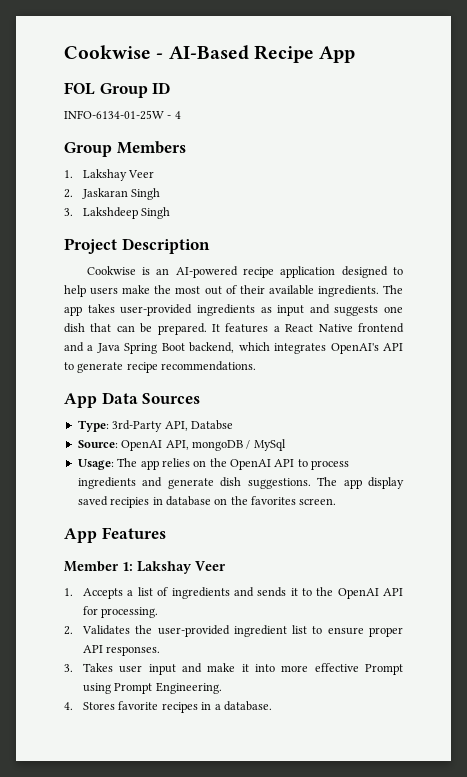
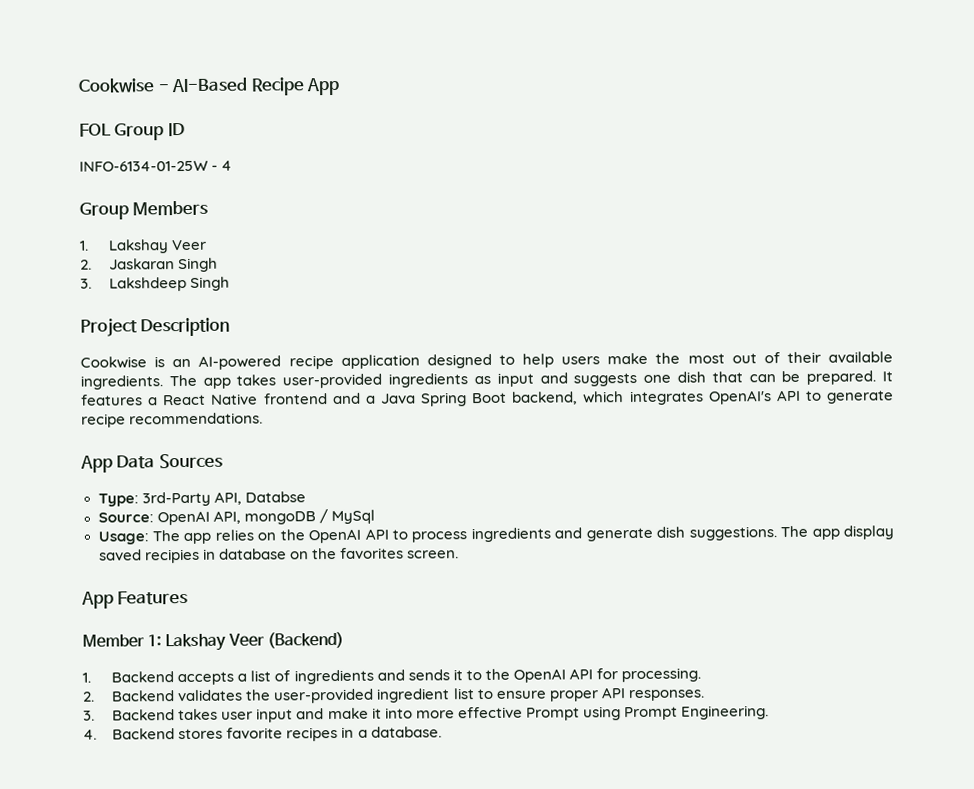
- Member 1: Lakshay Veer
- 1. Accepts a list of ingredients and sends it to the OpenAI API for processing.
+ Member 1: Lakshay Veer (Backend)
+ 1. Backend accepts a list of ingredients and sends it to the OpenAI API for processing.
- 2. Validates the user-provided ingredient list to ensure proper API responses.
+ 2. Backend validates the user-provided ingredient list to ensure proper API responses.
- 3. Takes user input and make it into more effective Prompt using Prompt Engineering.
+ 3. Backend takes user input and make it into more effective Prompt using Prompt Engineering.
- 4. Stores favorite recipes in a database.
+ 4. Backend stores favorite recipes in a database.

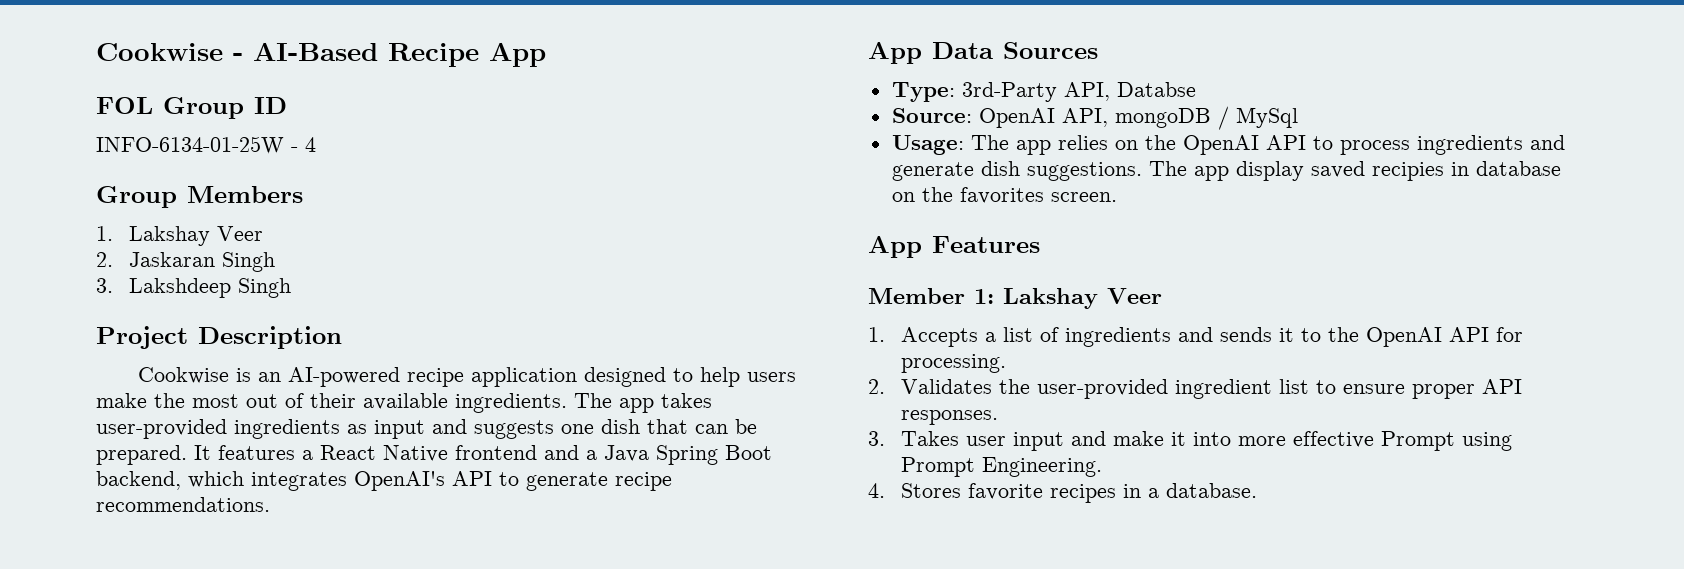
- Member 1: Lakshay Veer (Backend)
- 1. Backend accepts a list of ingredients and sends it to the OpenAI API for processing.
+ Member 1: Lakshay Veer
+ 1. Accepts a list of ingredients and sends it to the OpenAI API for processing.
- 2. Backend validates the user-provided ingredient list to ensure proper API responses.
+ 2. Validates the user-provided ingredient list to ensure proper API responses.
- 3. Backend takes user input and make it into more effective Prompt using Prompt Engineering.
+ 3. Takes user input and make it into more effective Prompt using Prompt Engineering.
- 4. Backend stores favorite recipes in a database.
+ 4. Stores favorite recipes in a database.

